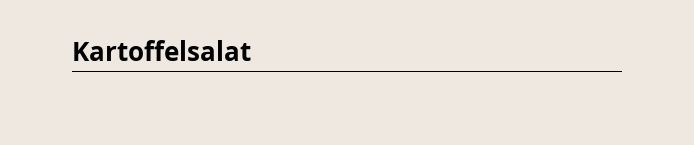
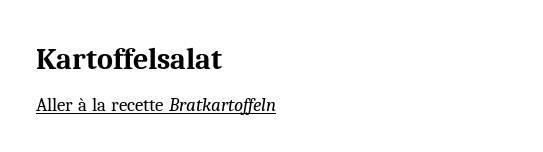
+ Aller à la recette Bratkartoffeln

